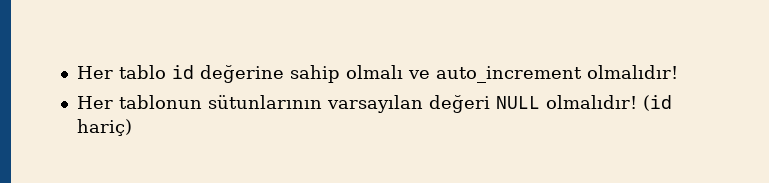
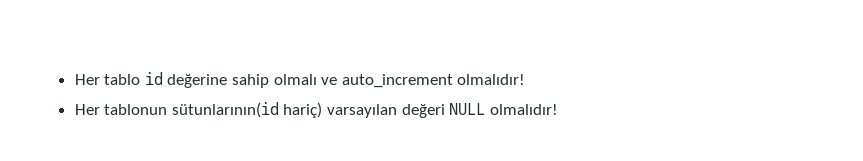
- Her tablonun sütunlarının varsayılan değeri NULL olmalıdır! (id hariç)
+ Her tablonun sütunlarının(id hariç) varsayılan değeri NULL olmalıdır!

